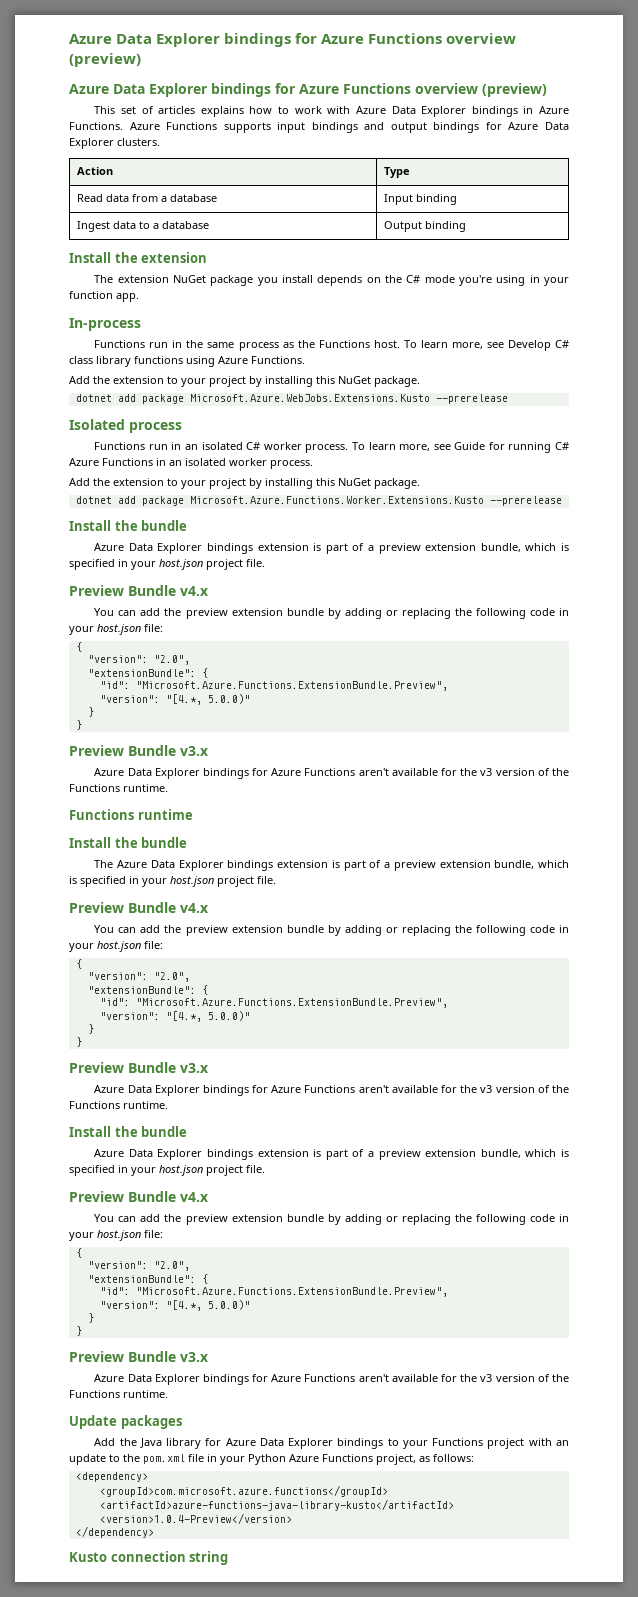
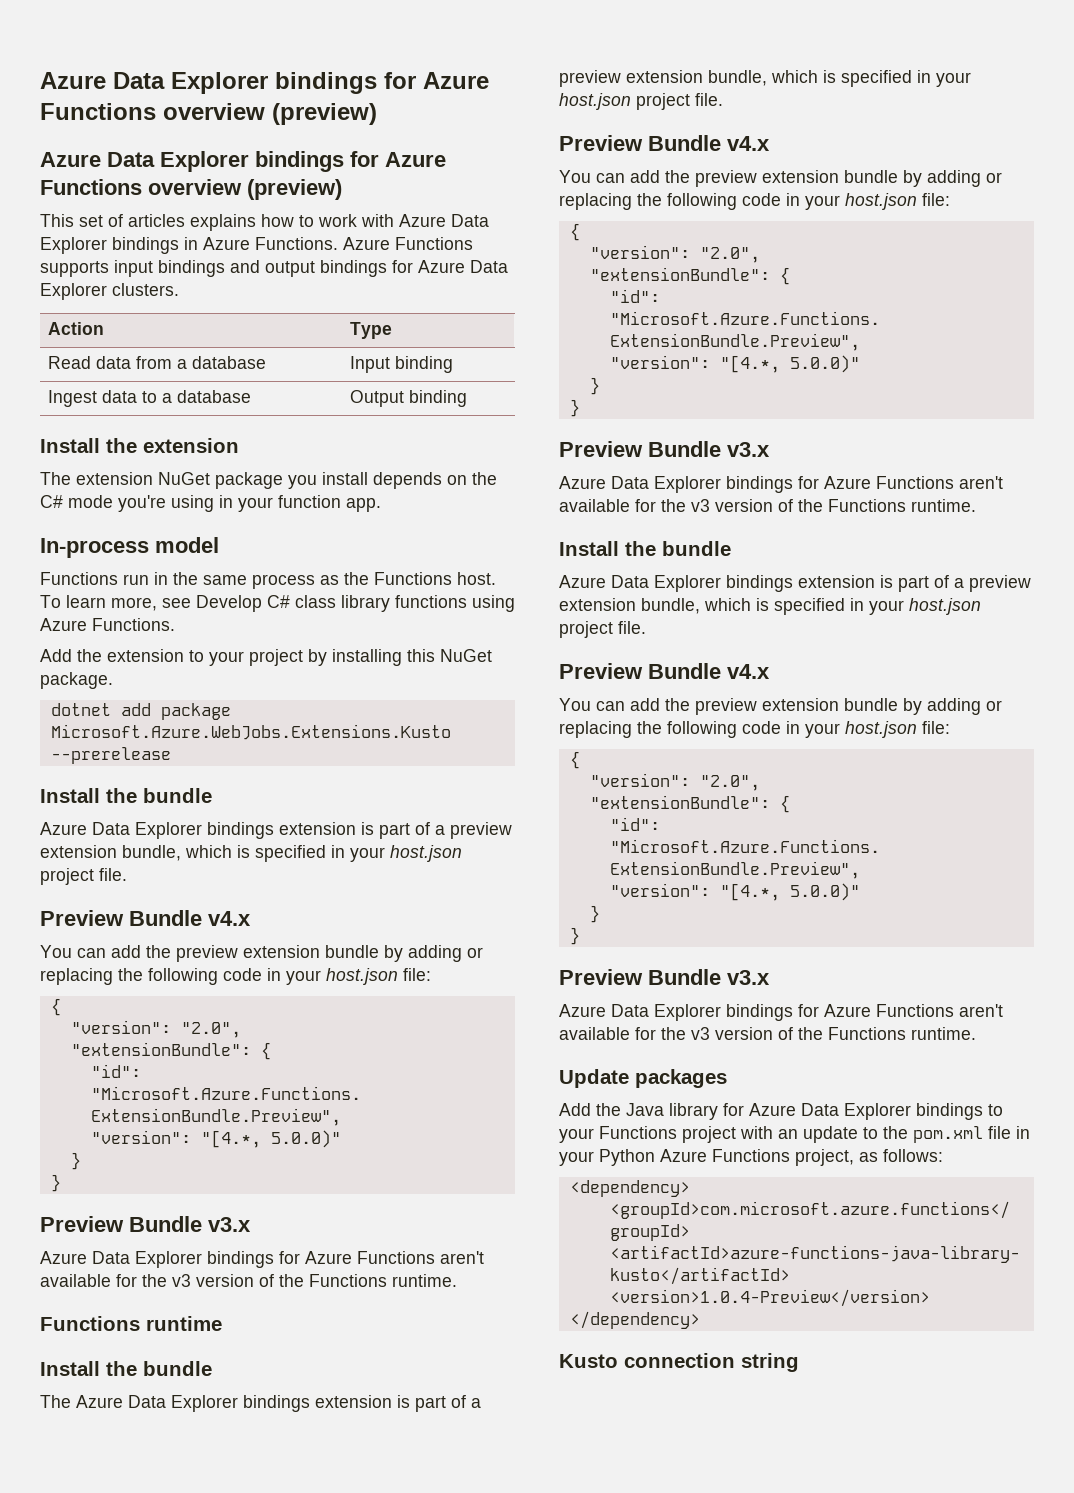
- In-process
+ In-process model
- Isolated process
- Functions run in an isolated C# worker process. To learn more, see Guide for running C# Azure Functions in an isolated worker process.
- Add the extension to your project by installing this NuGet package.
- dotnet add package Microsoft.Azure.Functions.Worker.Extensions.Kusto --prerelease

